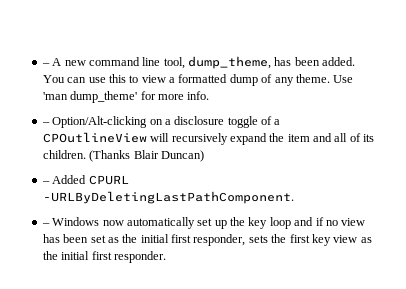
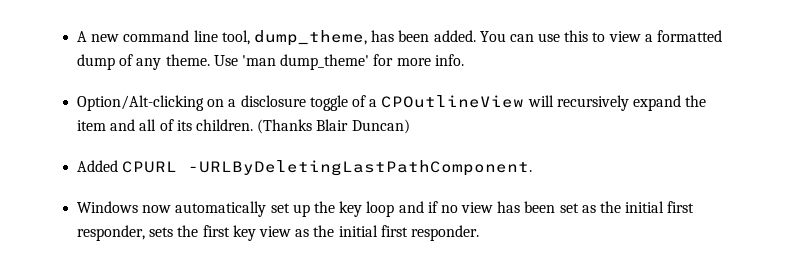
- – A new command line tool, dump_theme, has been added.
+ A new command line tool, dump_theme, has been added.
- – Option/Alt-clicking on a disclosure toggle of a CPOutlineView will recursively expand the item and all of its children.
+ Option/Alt-clicking on a disclosure toggle of a CPOutlineView will recursively expand the item and all of its children.
- – Added CPURL -URLByDeletingLastPathComponent.
+ Added CPURL -URLByDeletingLastPathComponent.
- – Windows now automatically set up the key loop and if no view has been set as the initial first responder, sets the first key view as the initial first responder.
+ Windows now automatically set up the key loop and if no view has been set as the initial first responder, sets the first key view as the initial first responder.

